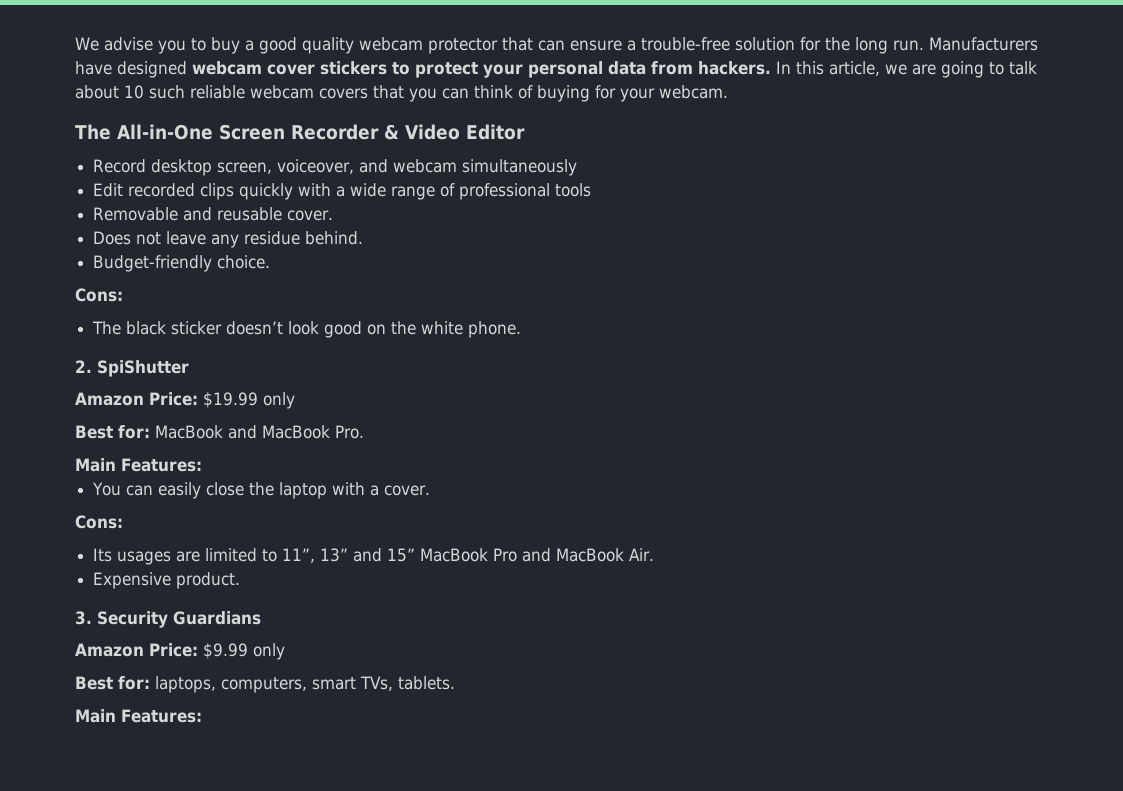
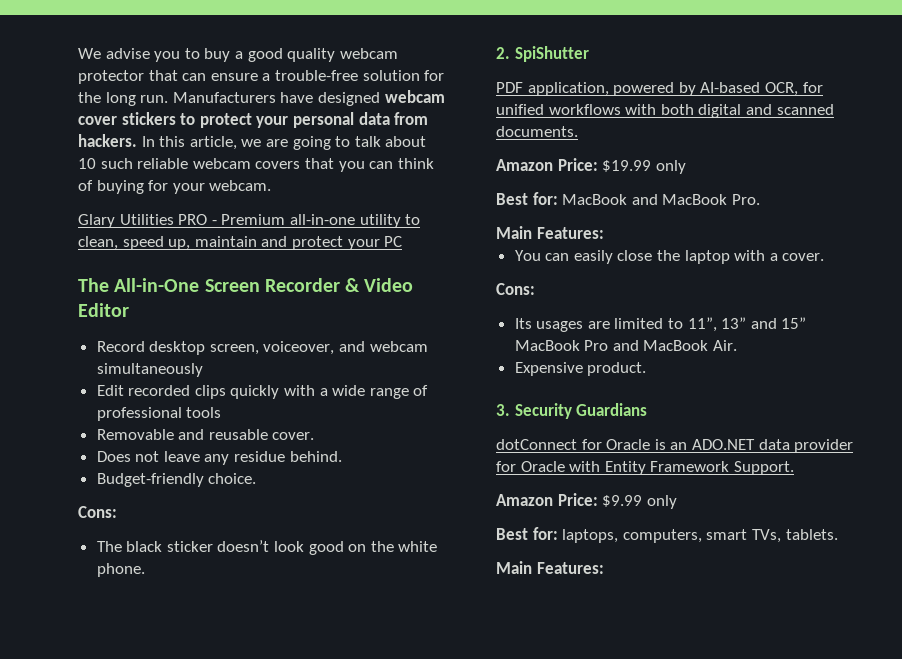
+ Glary Utilities PRO - Premium all-in-one utility to clean, speed up, maintain and protect your PC
+ PDF application, powered by AI-based OCR, for unified workflows with both digital and scanned documents.
+ dotConnect for Oracle is an ADO.NET data provider for Oracle with Entity Framework Support.

